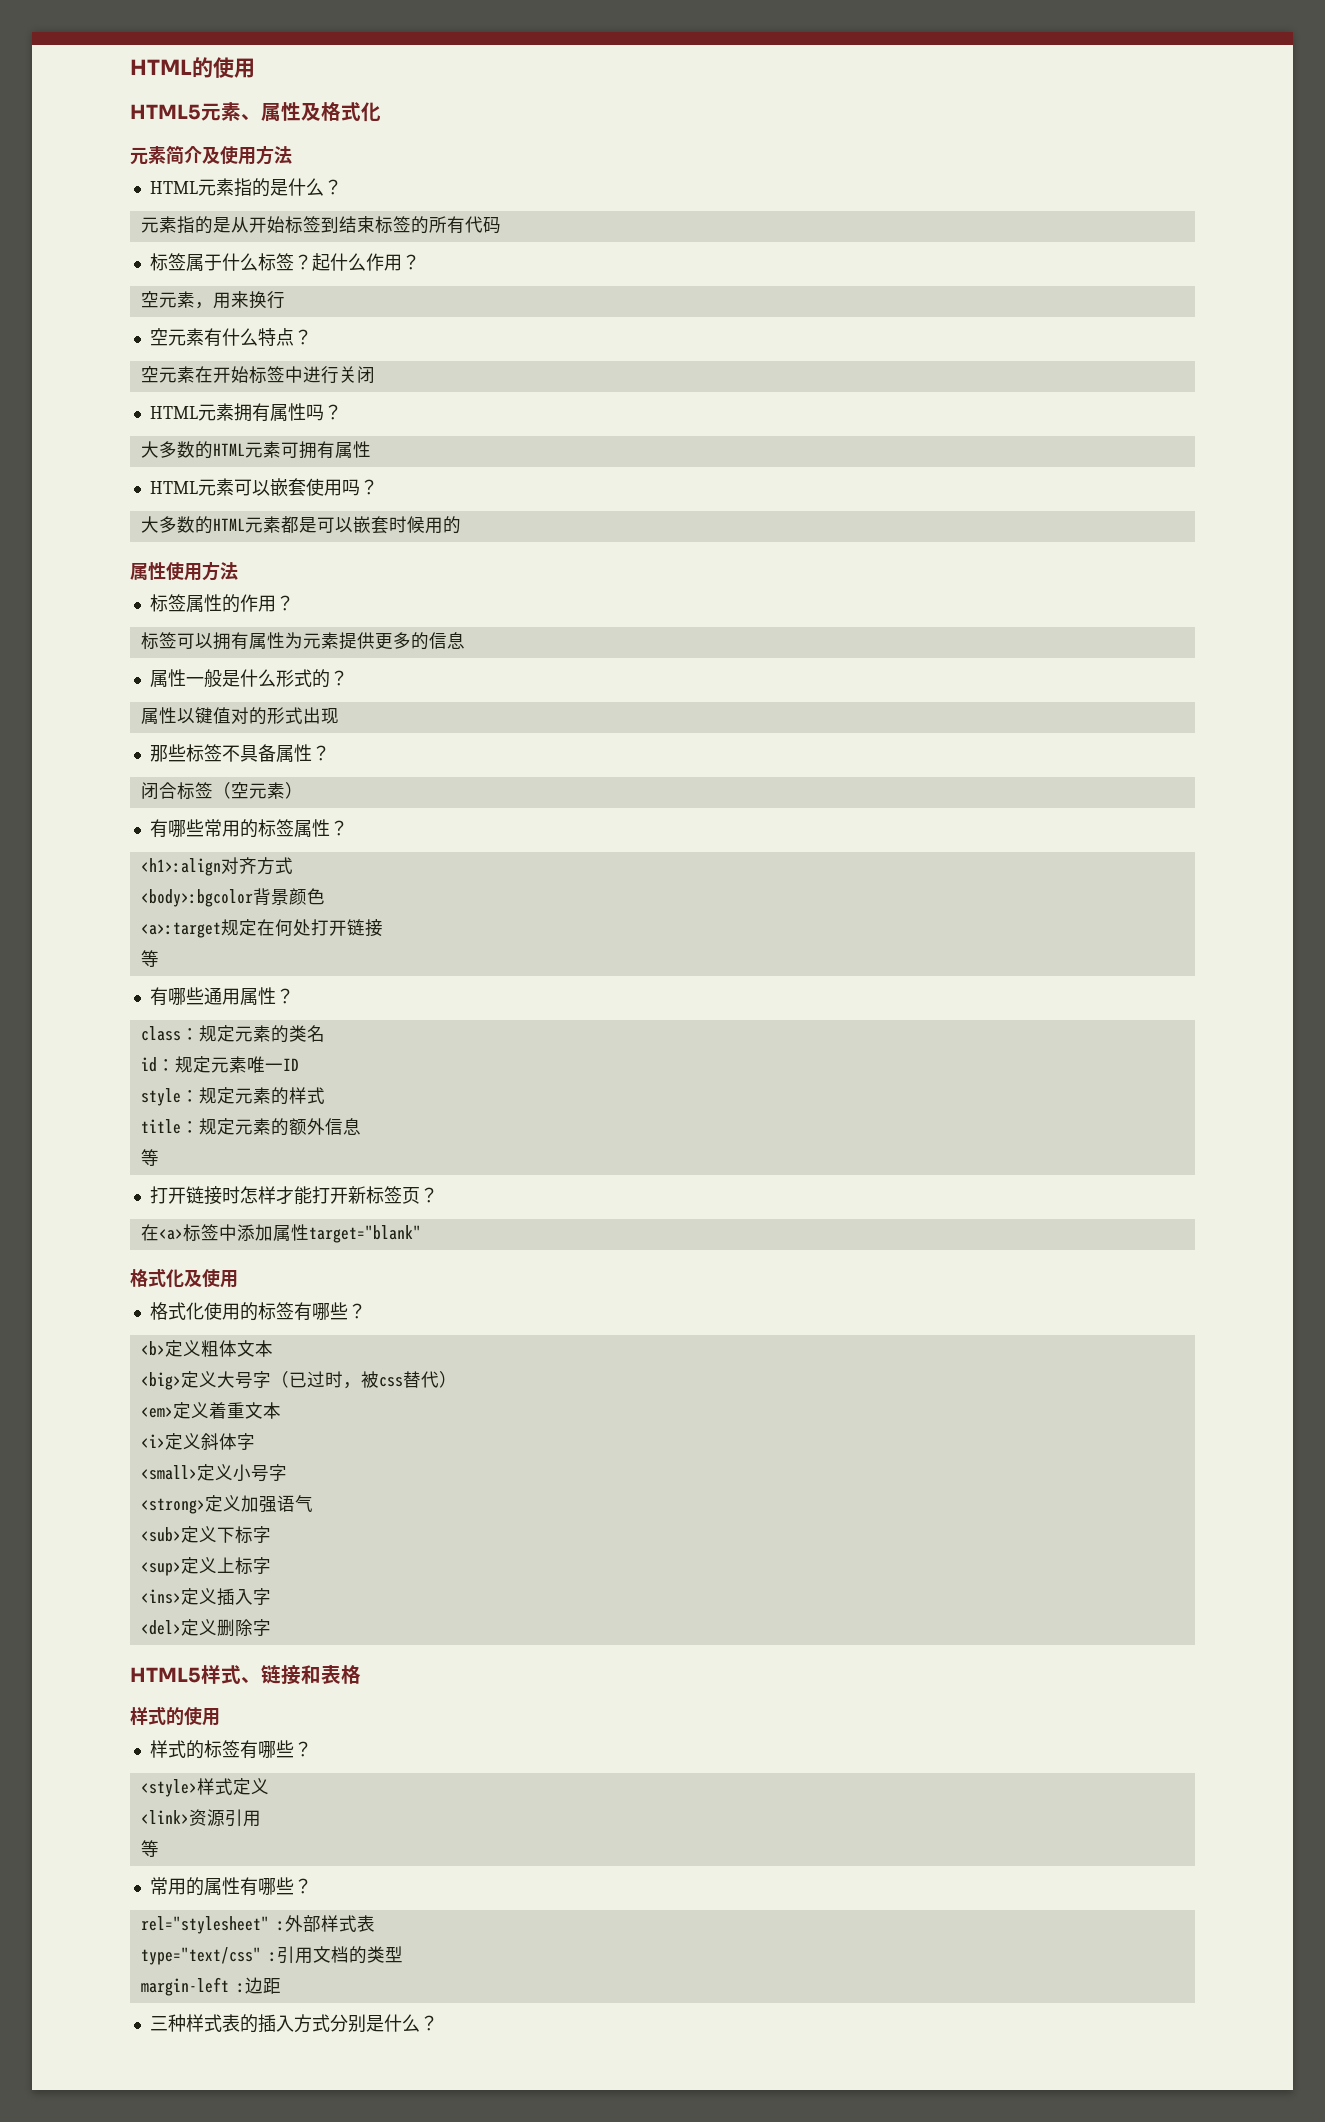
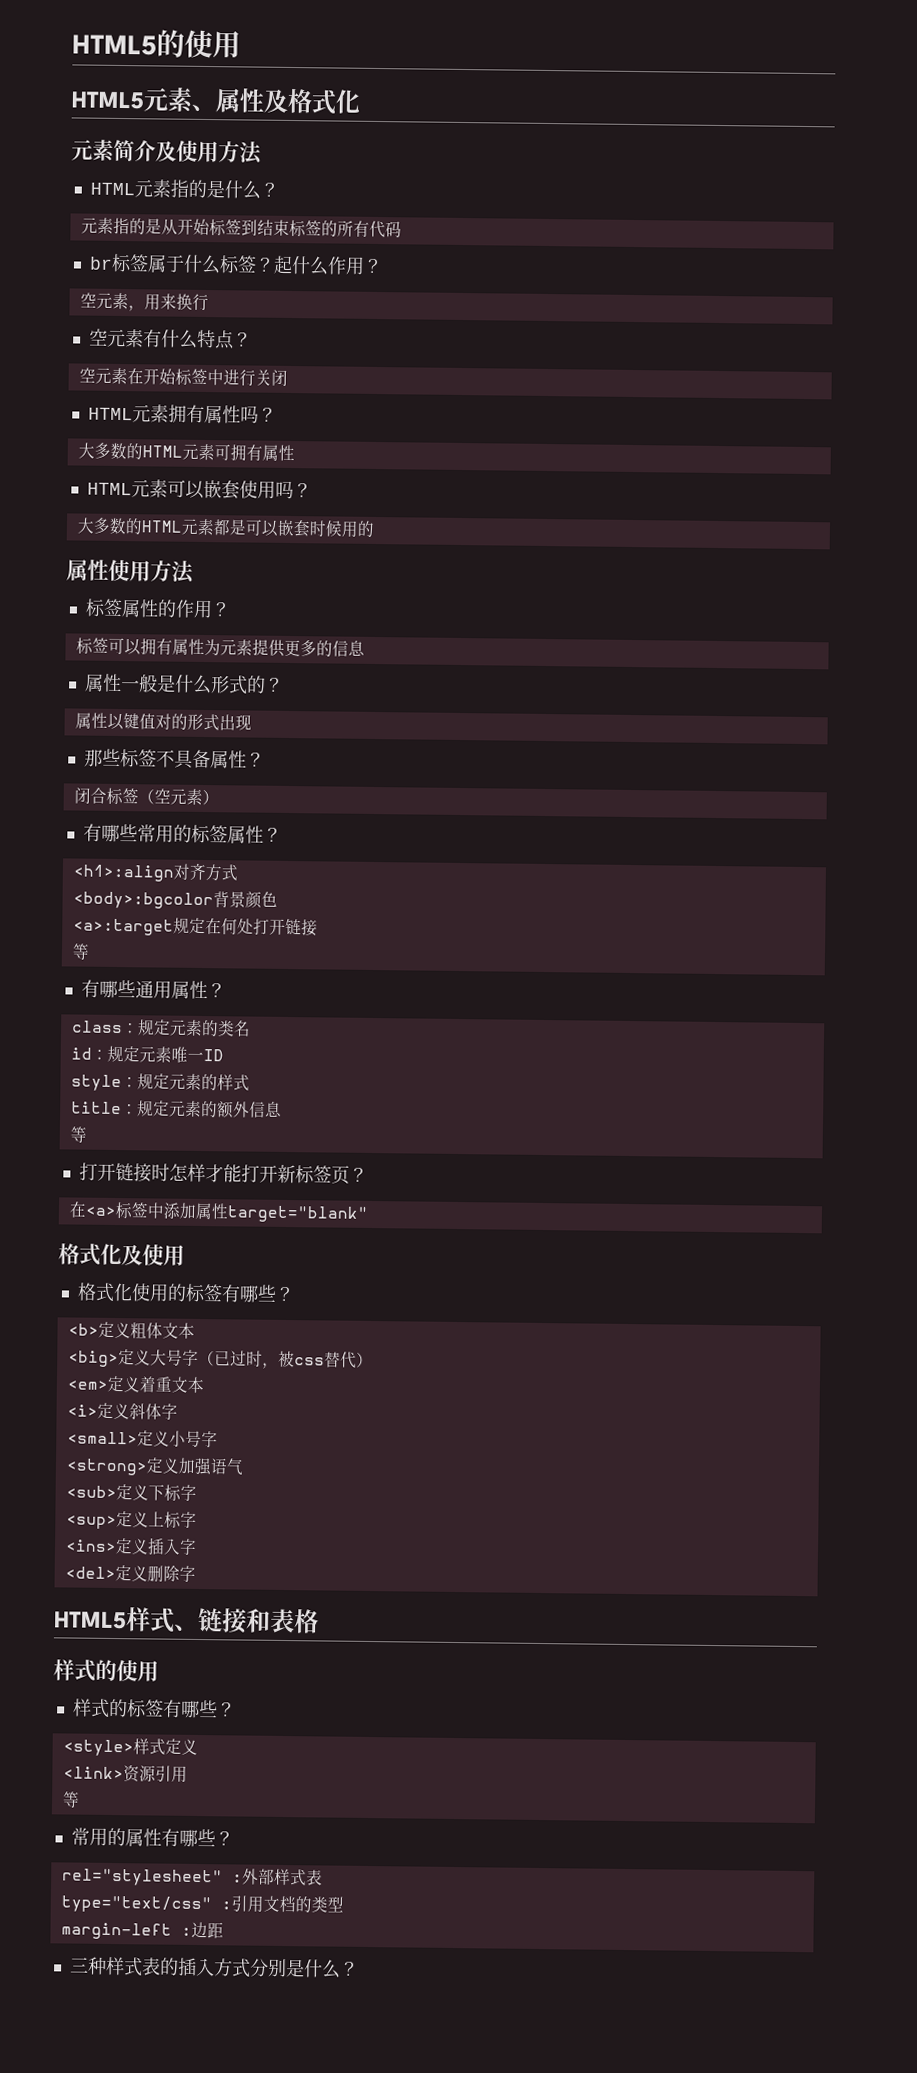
- HTML的使用
+ HTML5的使用
- 标签属于什么标签？
+ br标签属于什么标签？

